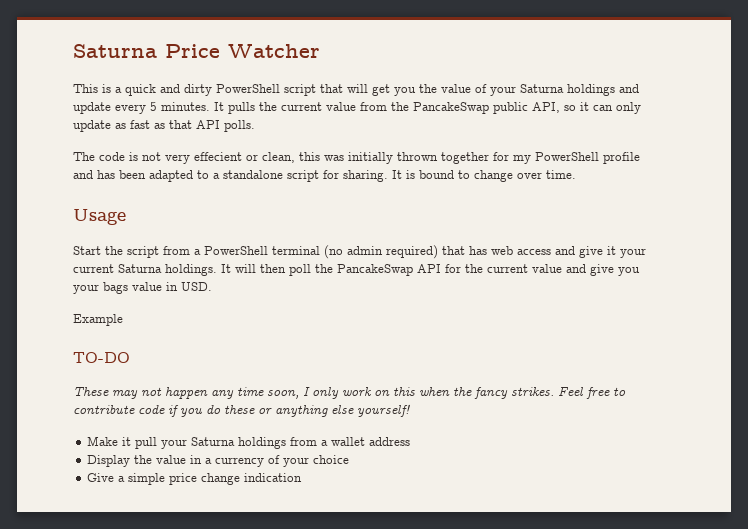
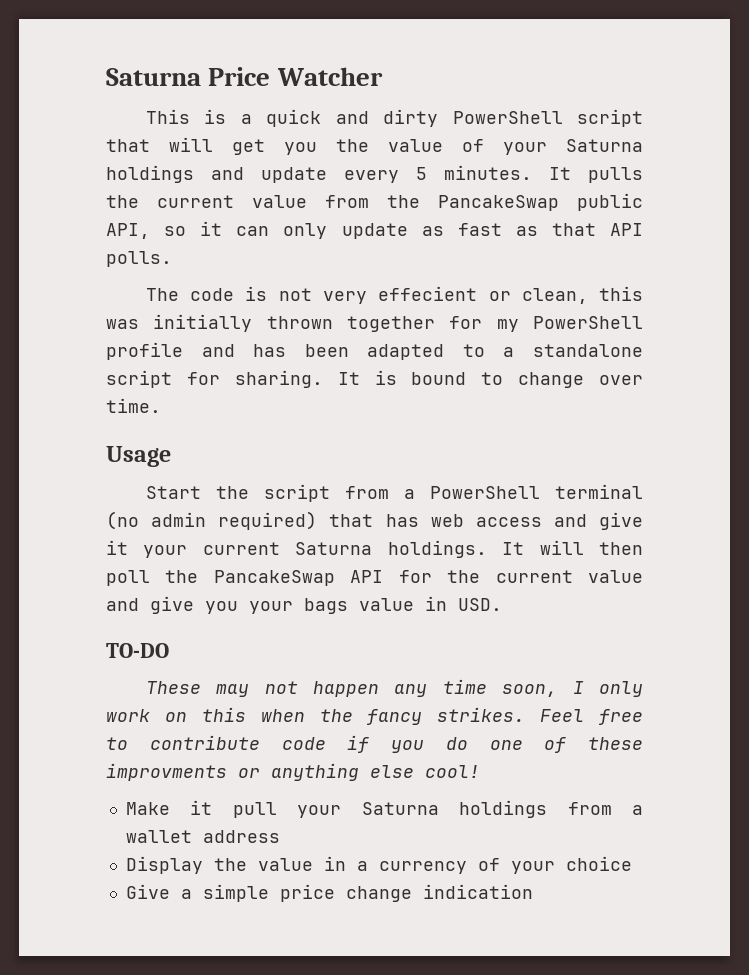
- Example
- Feel free to contribute code if you do these or anything else yourself!
+ Feel free to contribute code if you do one of these improvments or anything else cool!

